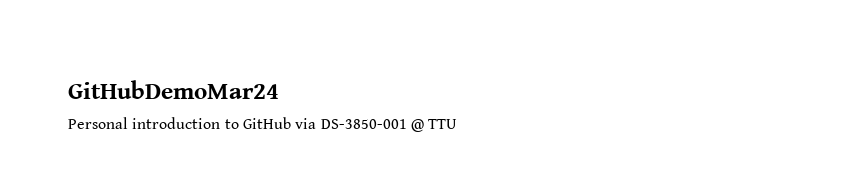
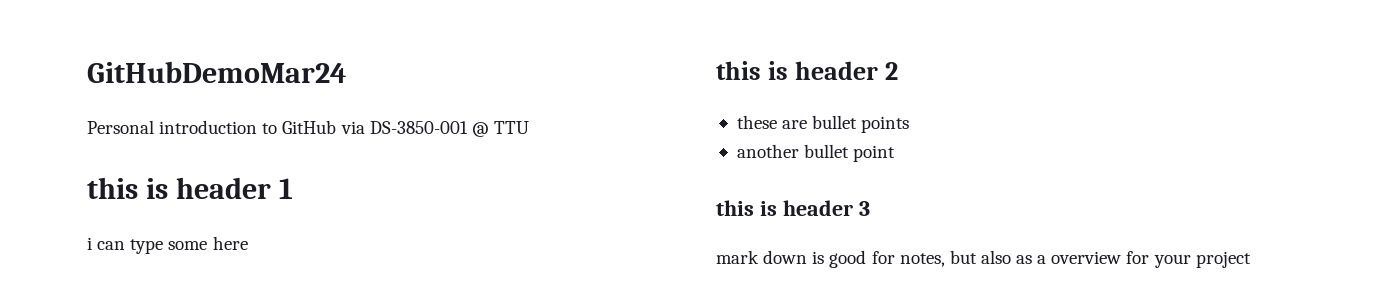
+ this is header 1
+ i can type some here
+ this is header 2
+ these are bullet points
+ another bullet point
+ this is header 3
+ mark down is good for notes, but also as a overview for your project

